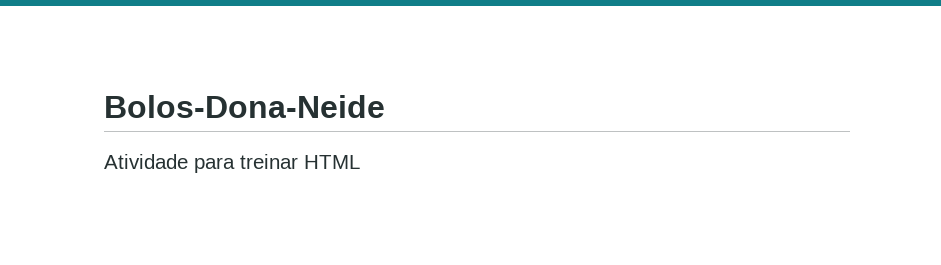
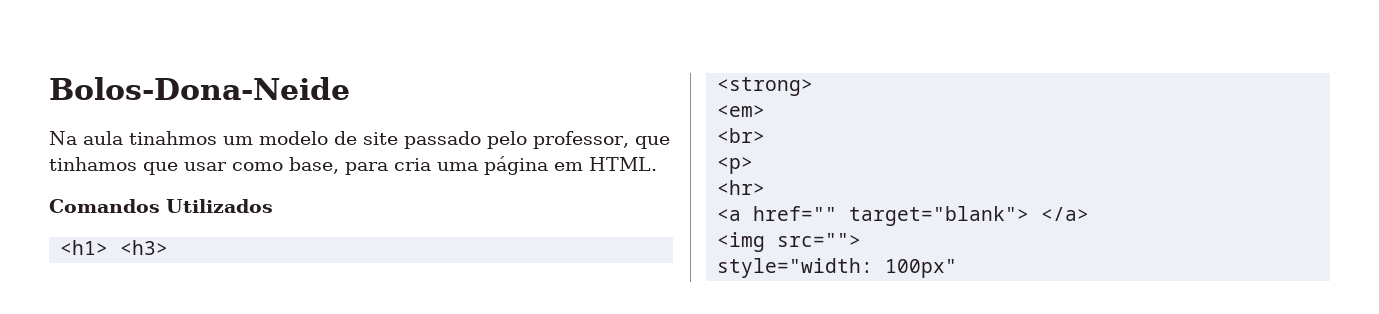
- Atividade para treinar HTML
+ Na aula tinahmos um modelo de site passado pelo professor, que tinhamos que usar como base, para cria uma página em HTML.
+ Comandos Utilizados
+ <h1> <h3>
+ <strong>
+ <em>
+ <br>
+ <p>
+ <hr>
+ <a href="" target="blank"> </a>
+ <img src="">
+ style="width: 100px"

